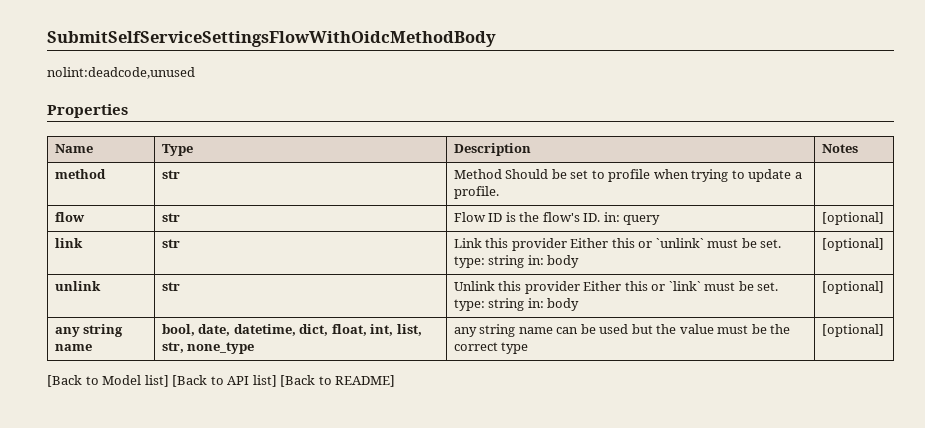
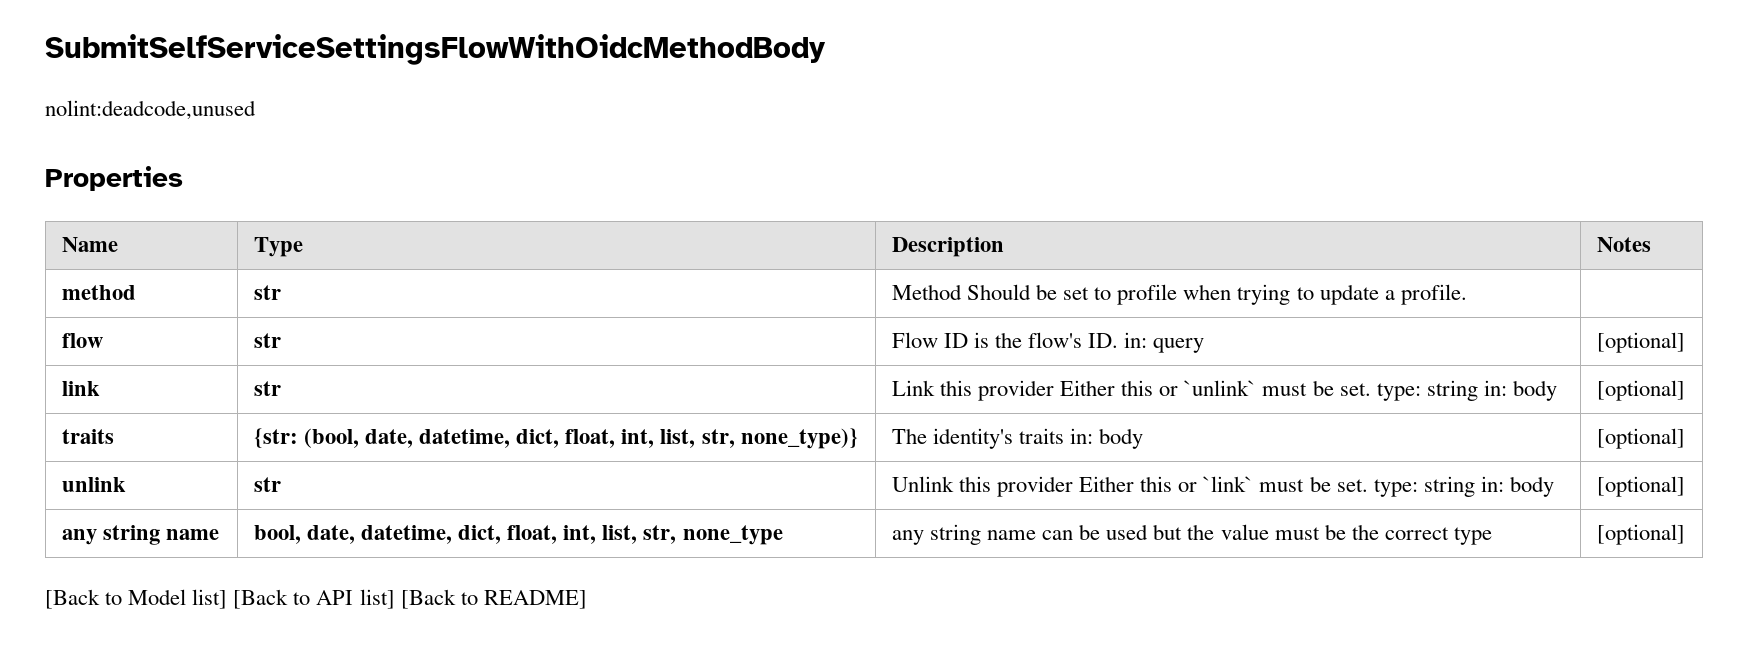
+ traits | {str: (bool, date, datetime, dict, float, int, list, str, none_type)} | The identity's traits in: body | [optional]

